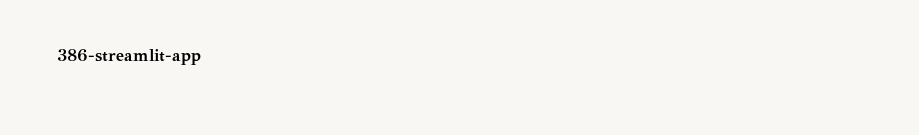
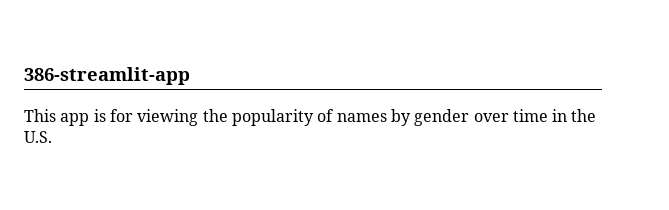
+ This app is for viewing the popularity of names by gender over time in the U.S.

